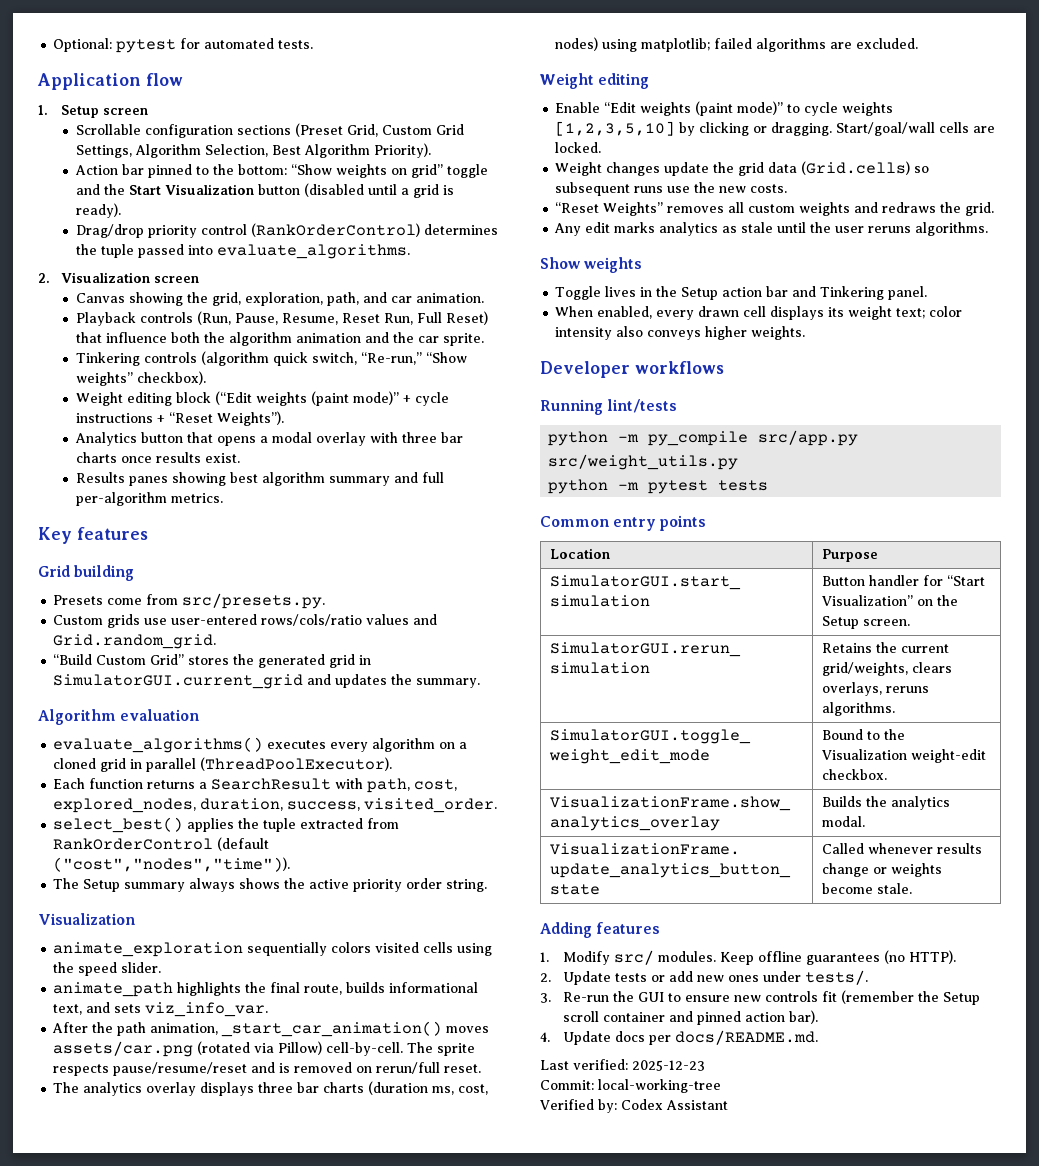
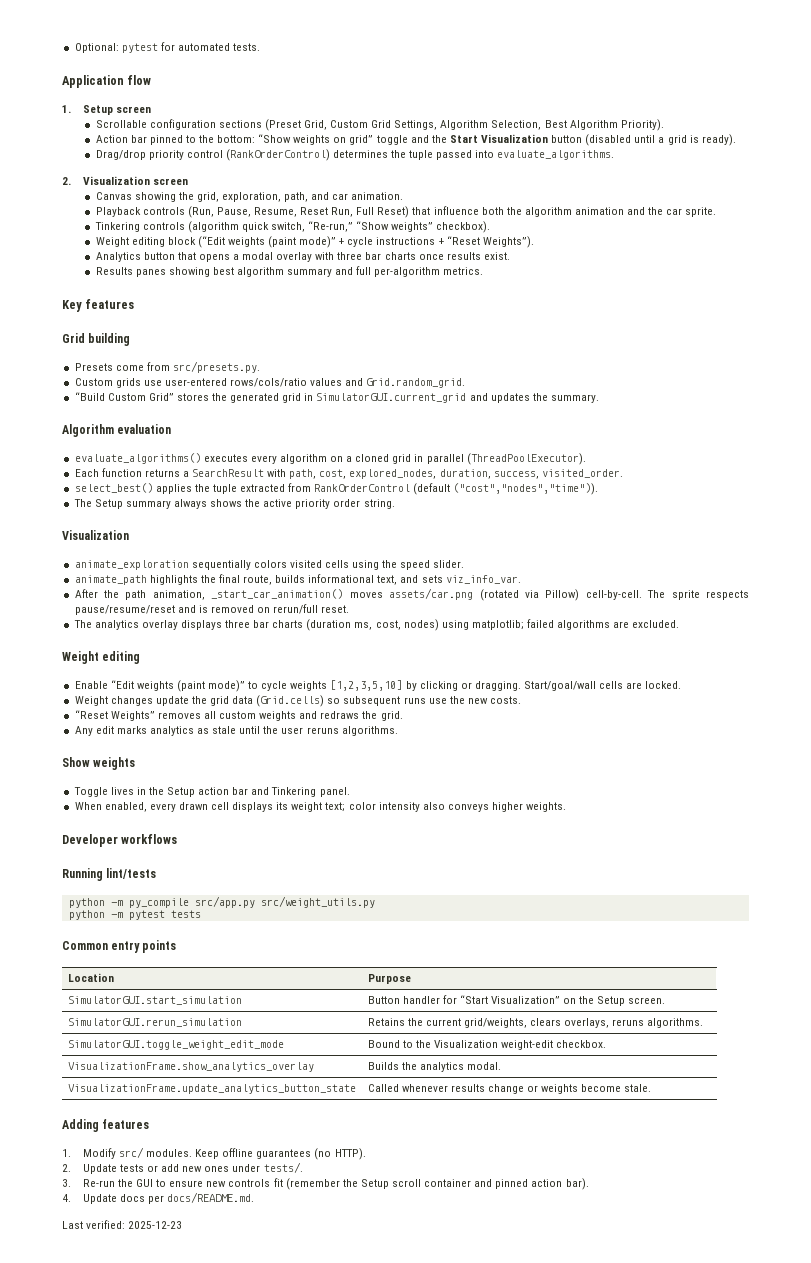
- Commit: local-working-tree
- Verified by: Codex Assistant

